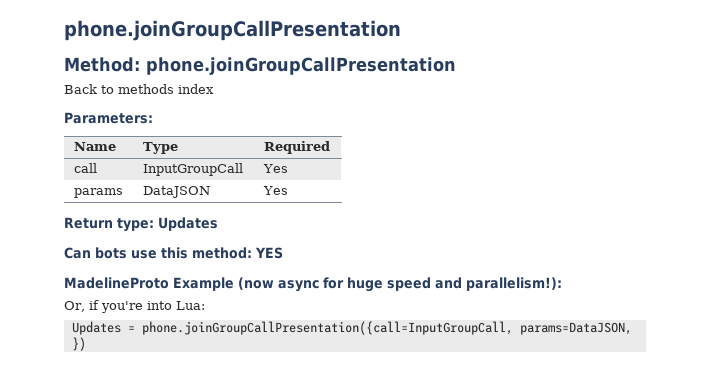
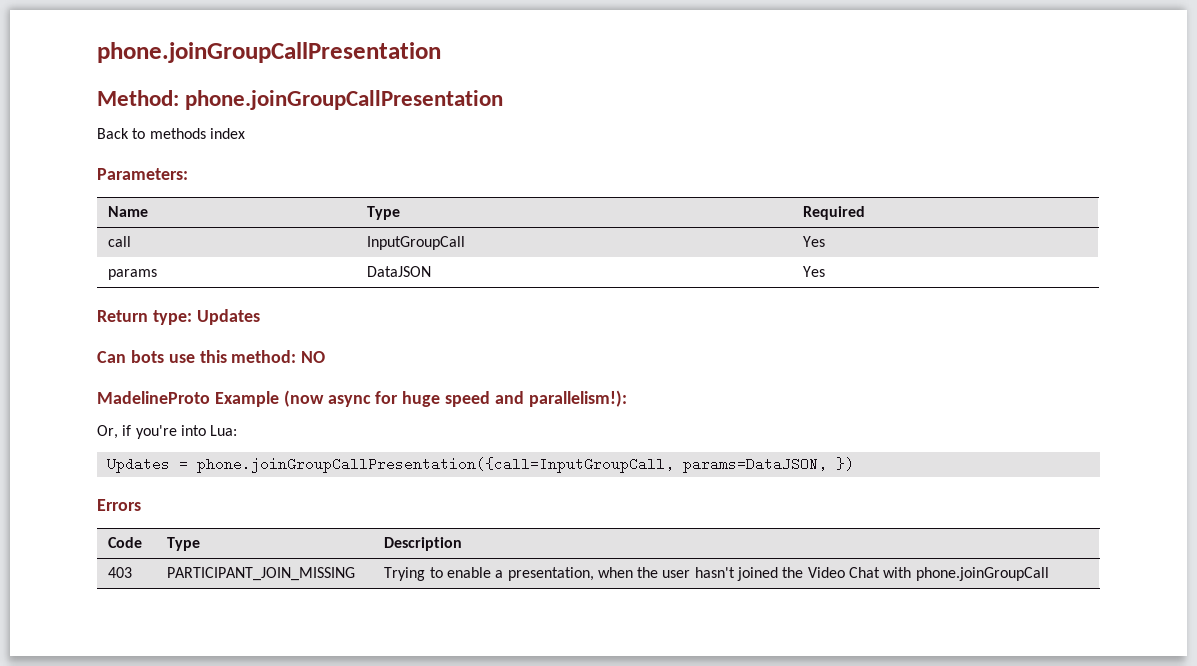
- Can bots use this method: YES
+ Can bots use this method: NO
+ Errors
+ Code | Type | Description
+ 403 | PARTICIPANT_JOIN_MISSING | Trying to enable a presentation, when the user hasn't joined the Video Chat with phone.joinGroupCall

